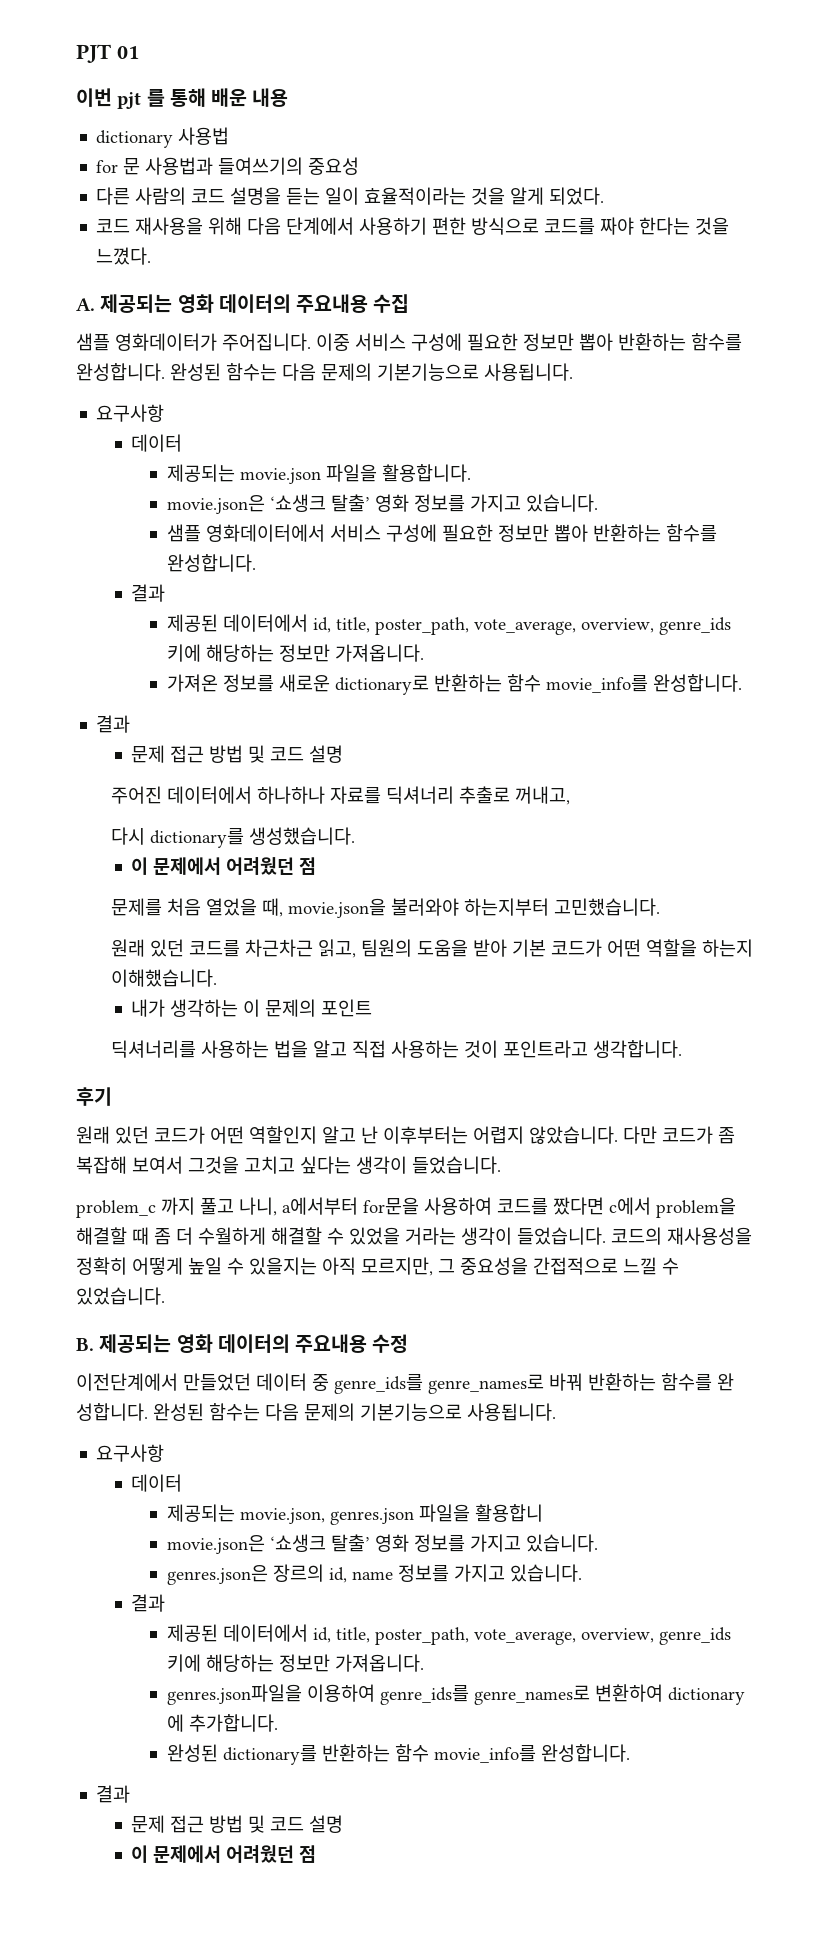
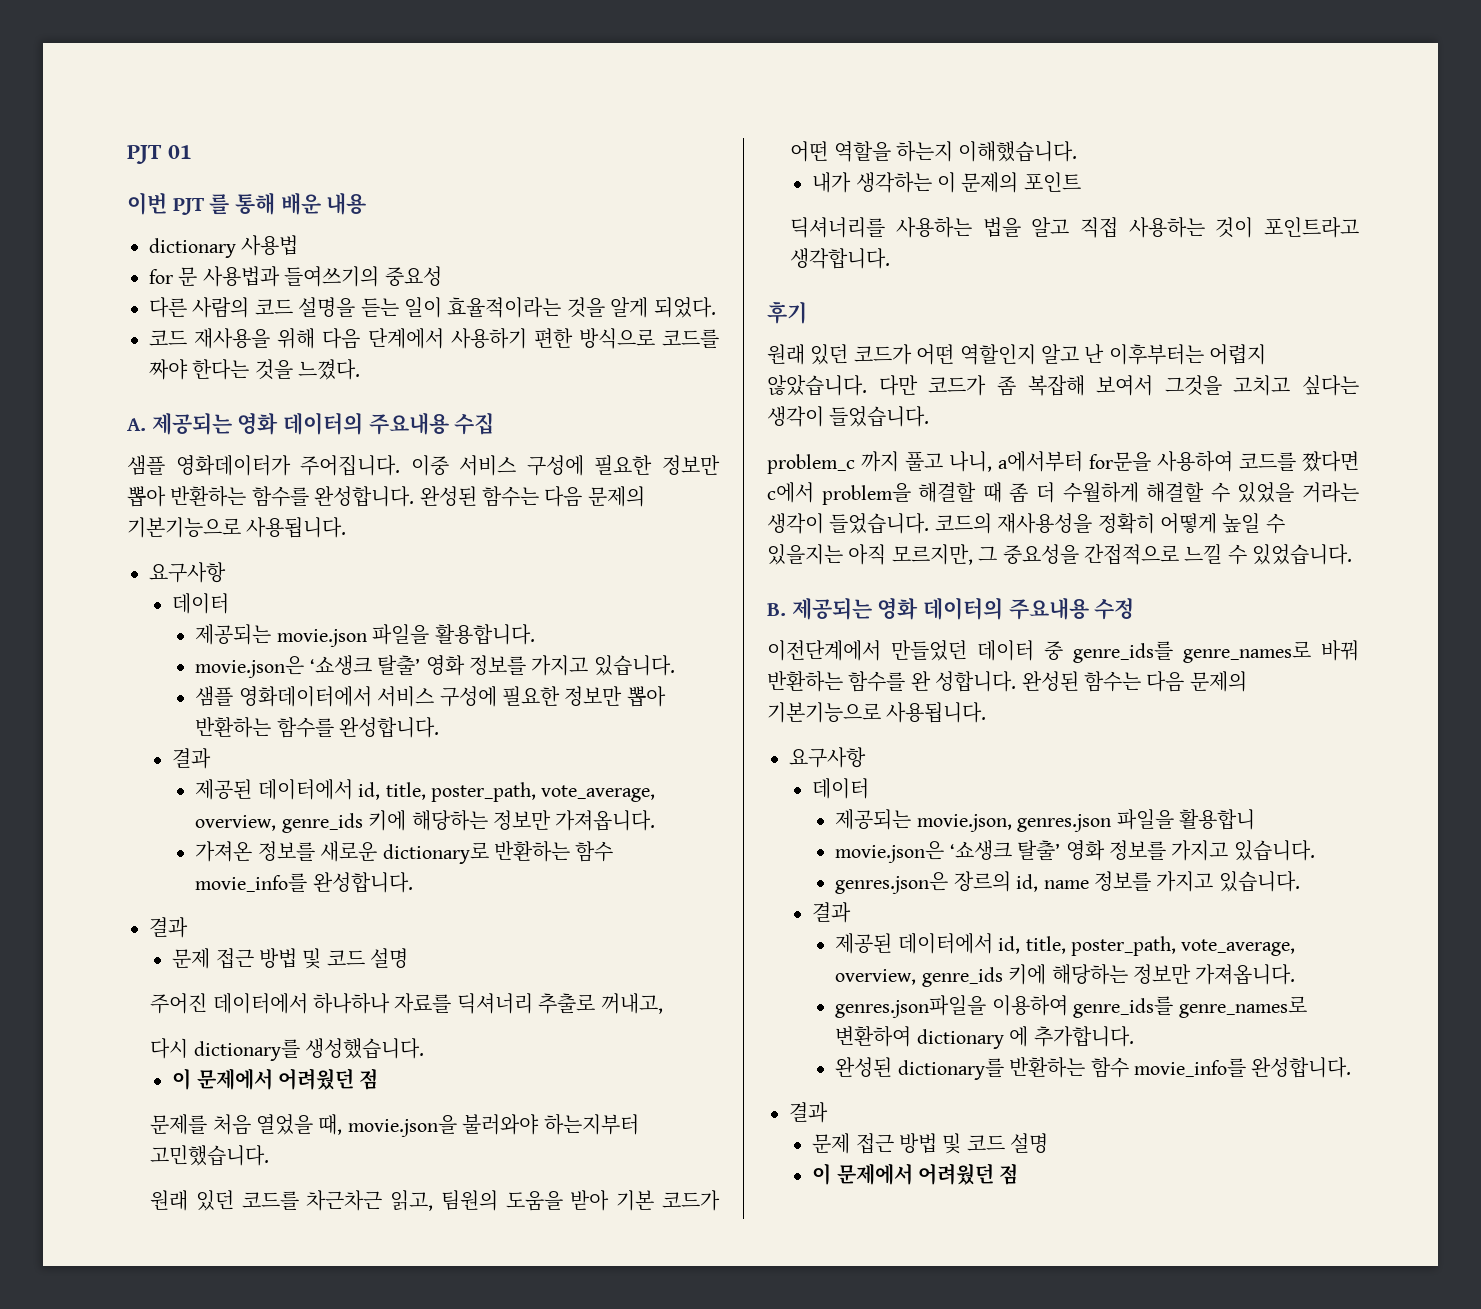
- 이번 pjt 를 통해 배운 내용
+ 이번 PJT 를 통해 배운 내용

